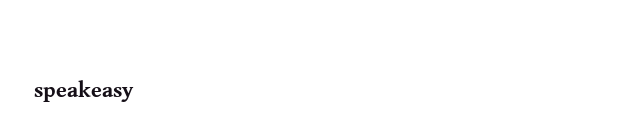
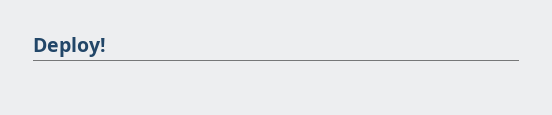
- speakeasy
+ Deploy!

